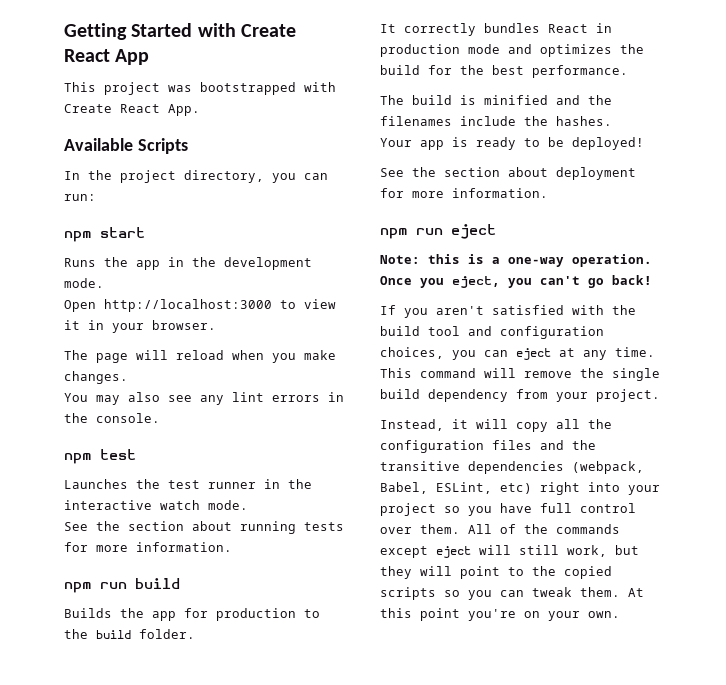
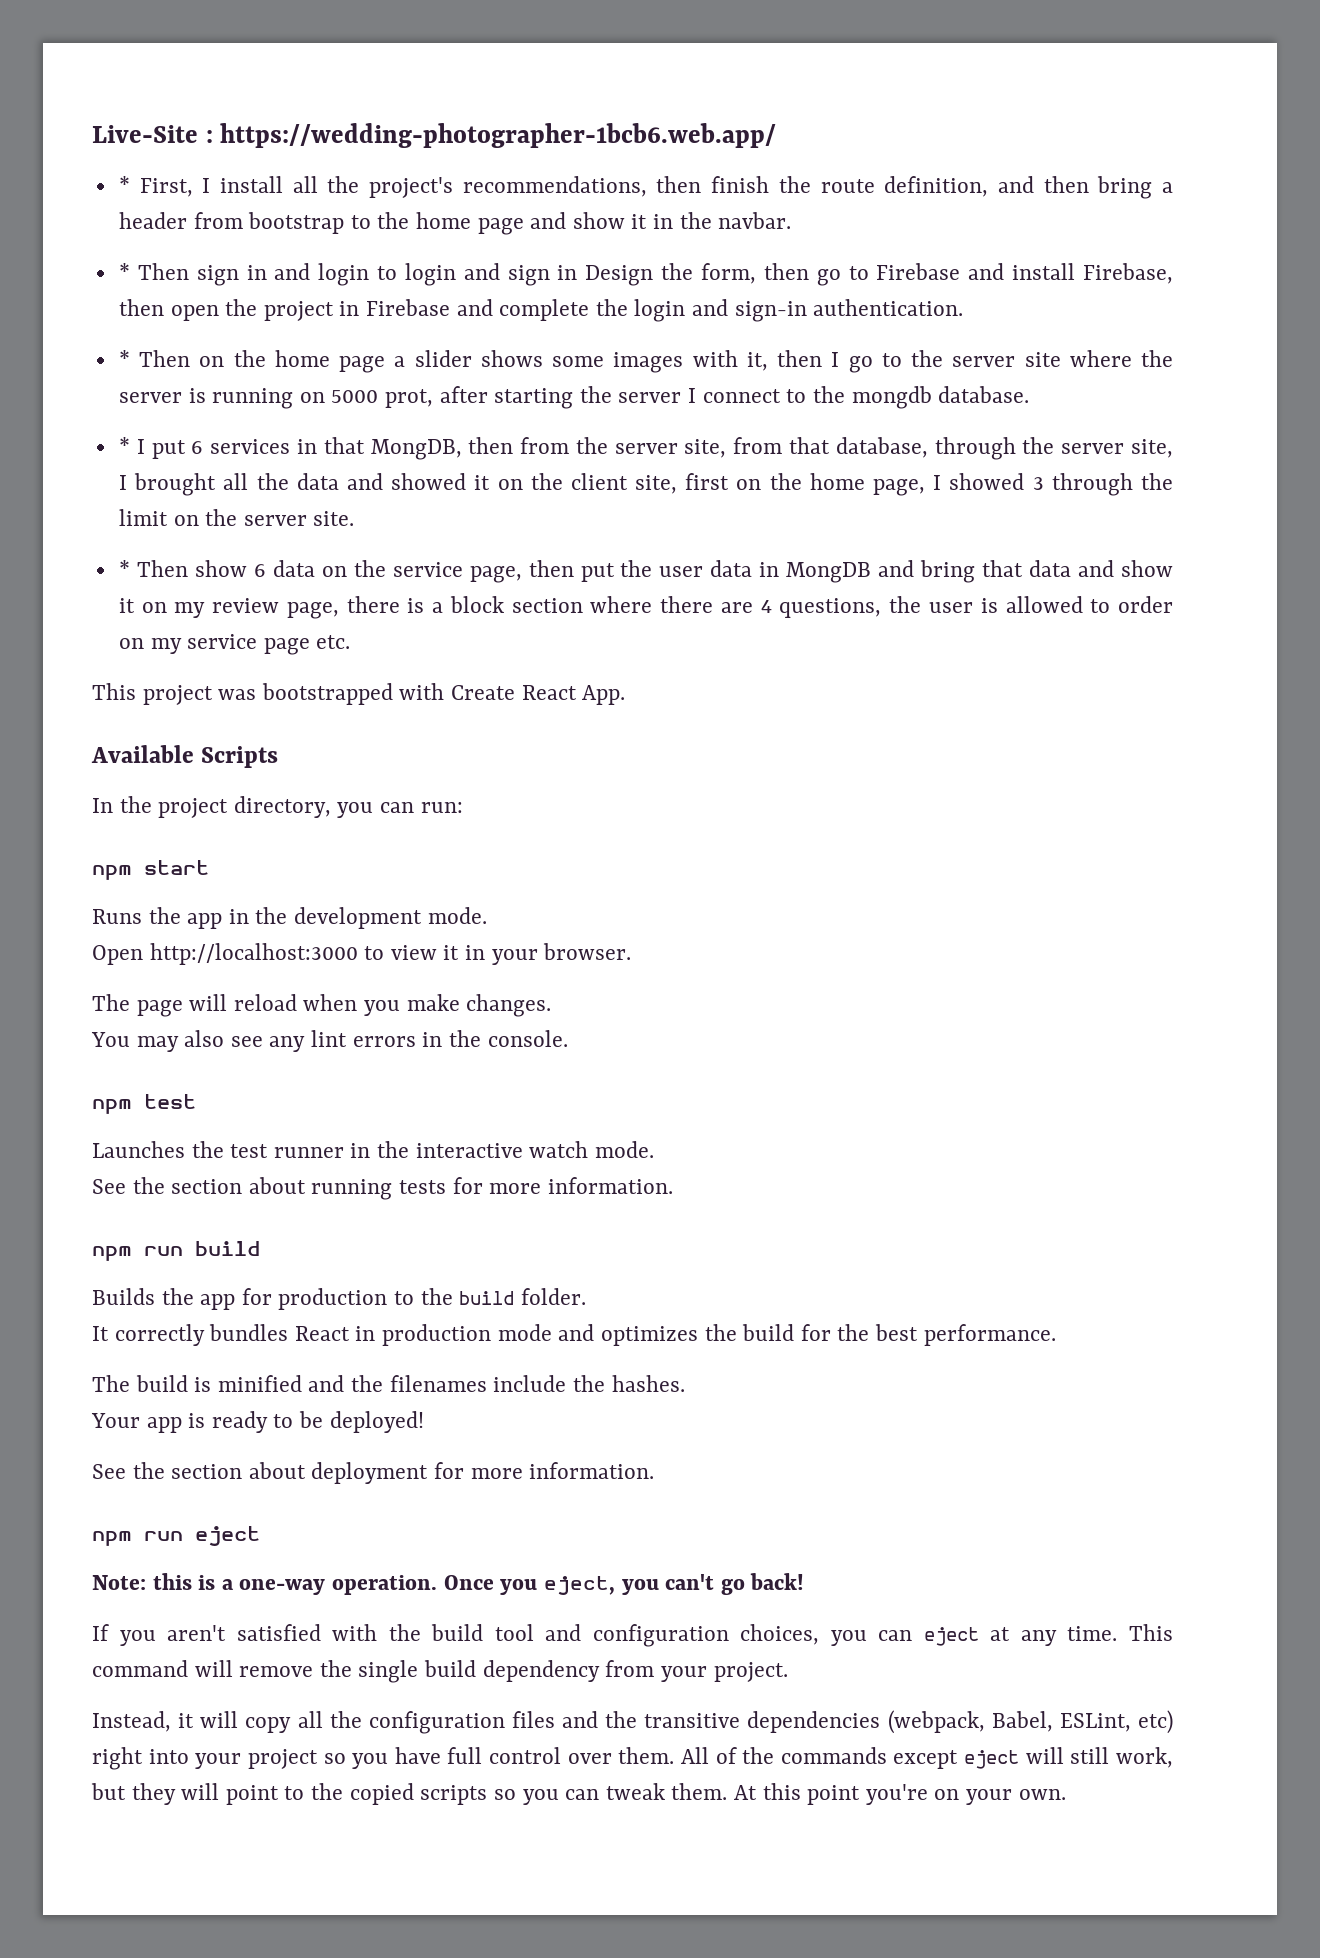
- Getting Started with Create React App
+ Live-Site : https://wedding-photographer-1bcb6.web.app/
+ * First, I install all the project's recommendations, then finish the route definition, and then bring a header from bootstrap to the home page and show it in the navbar.
+ * Then sign in and login to login and sign in Design the form, then go to Firebase and install Firebase, then open the project in Firebase and complete the login and sign-in authentication.
+ * Then on the home page a slider shows some images with it, then I go to the server site where the server is running on 5000 prot, after starting the server I connect to the mongdb database.
+ * I put 6 services in that MongDB, then from the server site, from that database, through the server site, I brought all the data and showed it on the client site, first on the home page, I showed 3 through the limit on the server site.
+ * Then show 6 data on the service page, then put the user data in MongDB and bring that data and show it on my review page, there is a block section where there are 4 questions, the user is allowed to order on my service page etc.

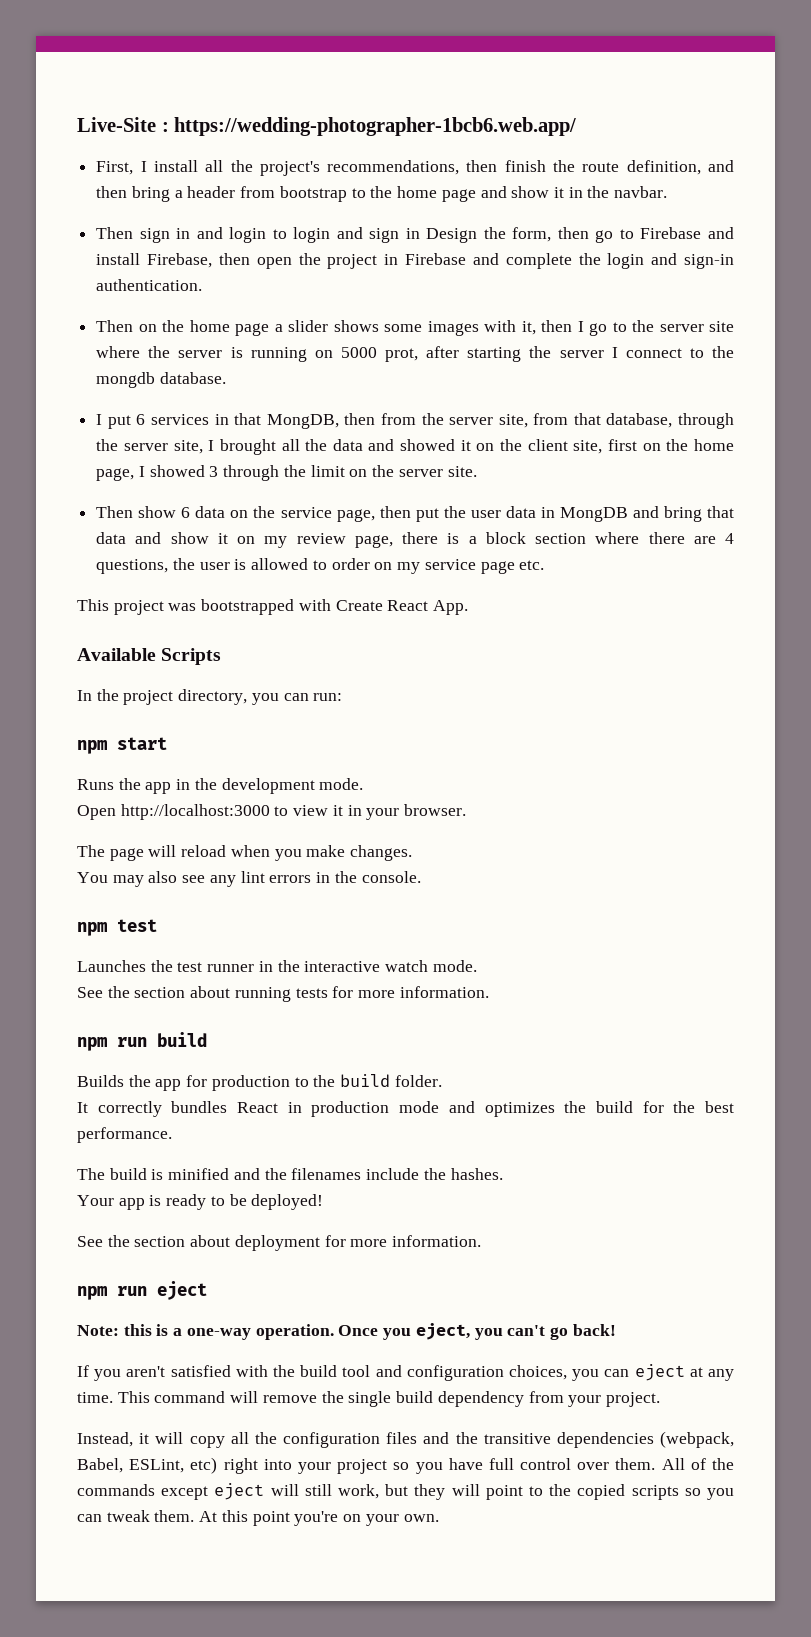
- * First, I install all the project's recommendations, then finish the route definition, and then bring a header from bootstrap to the home page and show it in the navbar.
+ First, I install all the project's recommendations, then finish the route definition, and then bring a header from bootstrap to the home page and show it in the navbar.
- * Then sign in and login to login and sign in Design the form, then go to Firebase and install Firebase, then open the project in Firebase and complete the login and sign-in authentication.
+ Then sign in and login to login and sign in Design the form, then go to Firebase and install Firebase, then open the project in Firebase and complete the login and sign-in authentication.
- * Then on the home page a slider shows some images with it, then I go to the server site where the server is running on 5000 prot, after starting the server I connect to the mongdb database.
+ Then on the home page a slider shows some images with it, then I go to the server site where the server is running on 5000 prot, after starting the server I connect to the mongdb database.
- * I put 6 services in that MongDB, then from the server site, from that database, through the server site, I brought all the data and showed it on the client site, first on the home page, I showed 3 through the limit on the server site.
+ I put 6 services in that MongDB, then from the server site, from that database, through the server site, I brought all the data and showed it on the client site, first on the home page, I showed 3 through the limit on the server site.
- * Then show 6 data on the service page, then put the user data in MongDB and bring that data and show it on my review page, there is a block section where there are 4 questions, the user is allowed to order on my service page etc.
+ Then show 6 data on the service page, then put the user data in MongDB and bring that data and show it on my review page, there is a block section where there are 4 questions, the user is allowed to order on my service page etc.

